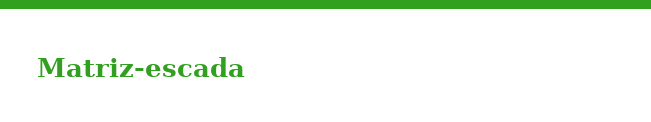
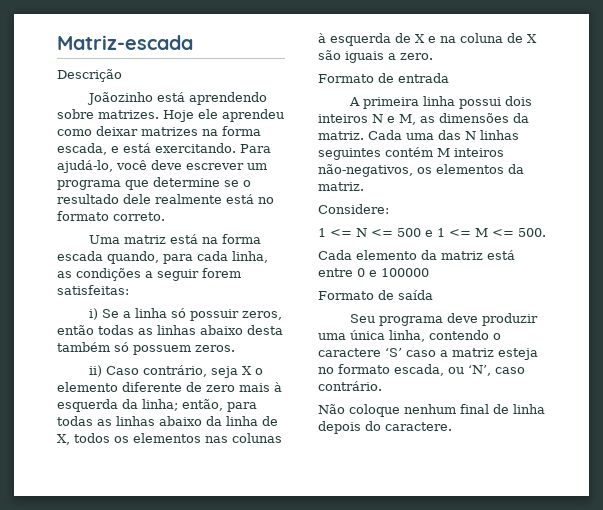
+ Descrição
+ Joãozinho está aprendendo sobre matrizes. Hoje ele aprendeu como deixar matrizes na forma escada, e está exercitando. Para ajudá-lo, você deve escrever um programa que determine se o resultado dele realmente está no formato correto.
+ Uma matriz está na forma escada quando, para cada linha, as condições a seguir forem satisfeitas:
+ i) Se a linha só possuir zeros, então todas as linhas abaixo desta também só possuem zeros.
+ ii) Caso contrário, seja X o elemento diferente de zero mais à esquerda da linha; então, para todas as linhas abaixo da linha de X, todos os elementos nas colunas à esquerda de X e na coluna de X são iguais a zero.
+ Formato de entrada
+ A primeira linha possui dois inteiros N e M, as dimensões da matriz. Cada uma das N linhas seguintes contém M inteiros não-negativos, os elementos da matriz.
+ Considere:
+ 1 <= N <= 500 e 1 <= M <= 500.
+ Cada elemento da matriz está entre 0 e 100000
+ Formato de saída
+ Seu programa deve produzir uma única linha, contendo o caractere ‘S’ caso a matriz esteja no formato escada, ou ‘N’, caso contrário.
+ Não coloque nenhum final de linha depois do caractere.

